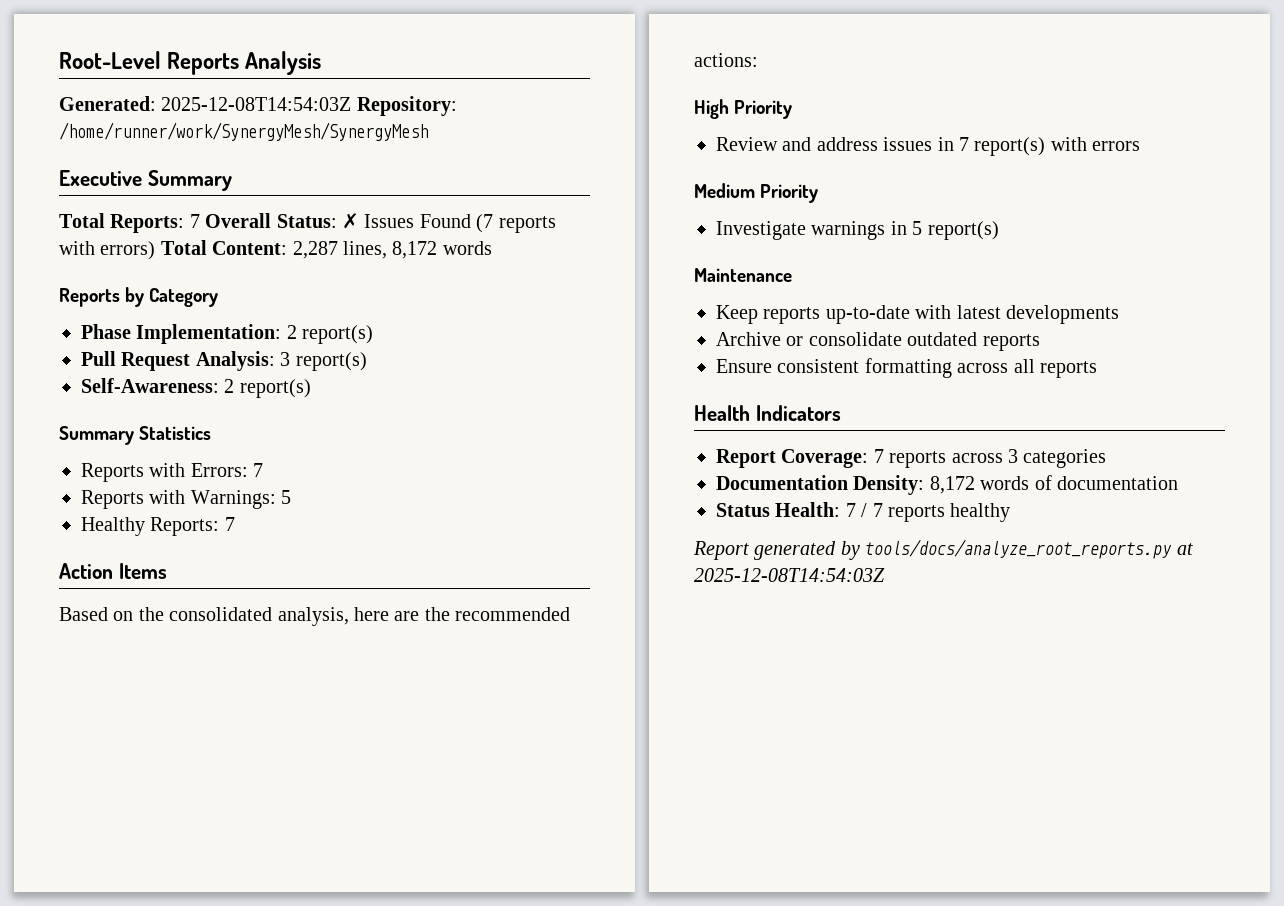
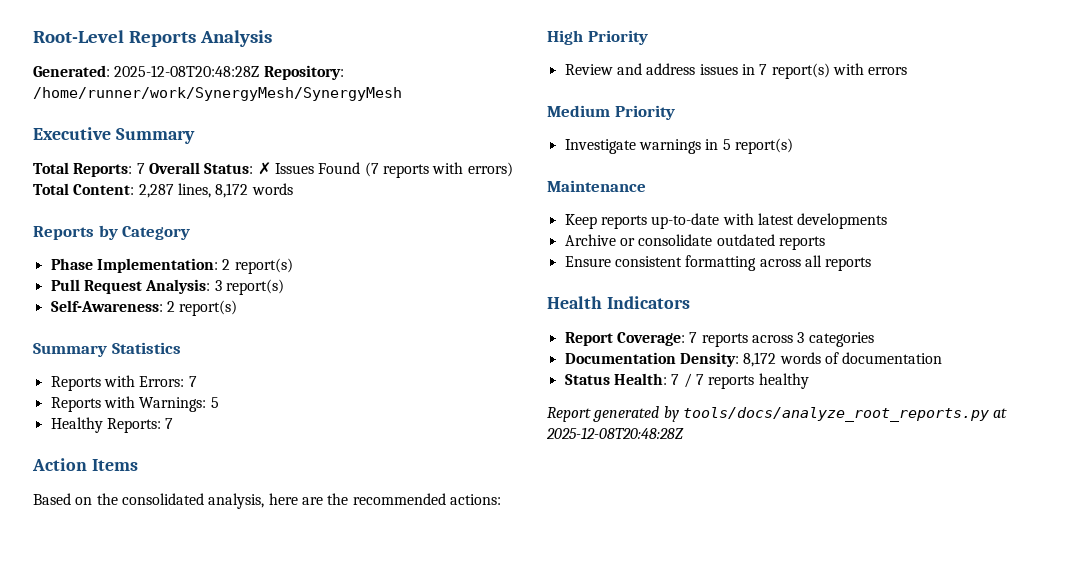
- Generated: 2025-12-08T14:54:03Z Repository: /home/runner/work/SynergyMesh/SynergyMesh
+ Generated: 2025-12-08T20:48:28Z Repository: /home/runner/work/SynergyMesh/SynergyMesh
- Report generated by tools/docs/analyze_root_reports.py at 2025-12-08T14:54:03Z
+ Report generated by tools/docs/analyze_root_reports.py at 2025-12-08T20:48:28Z

